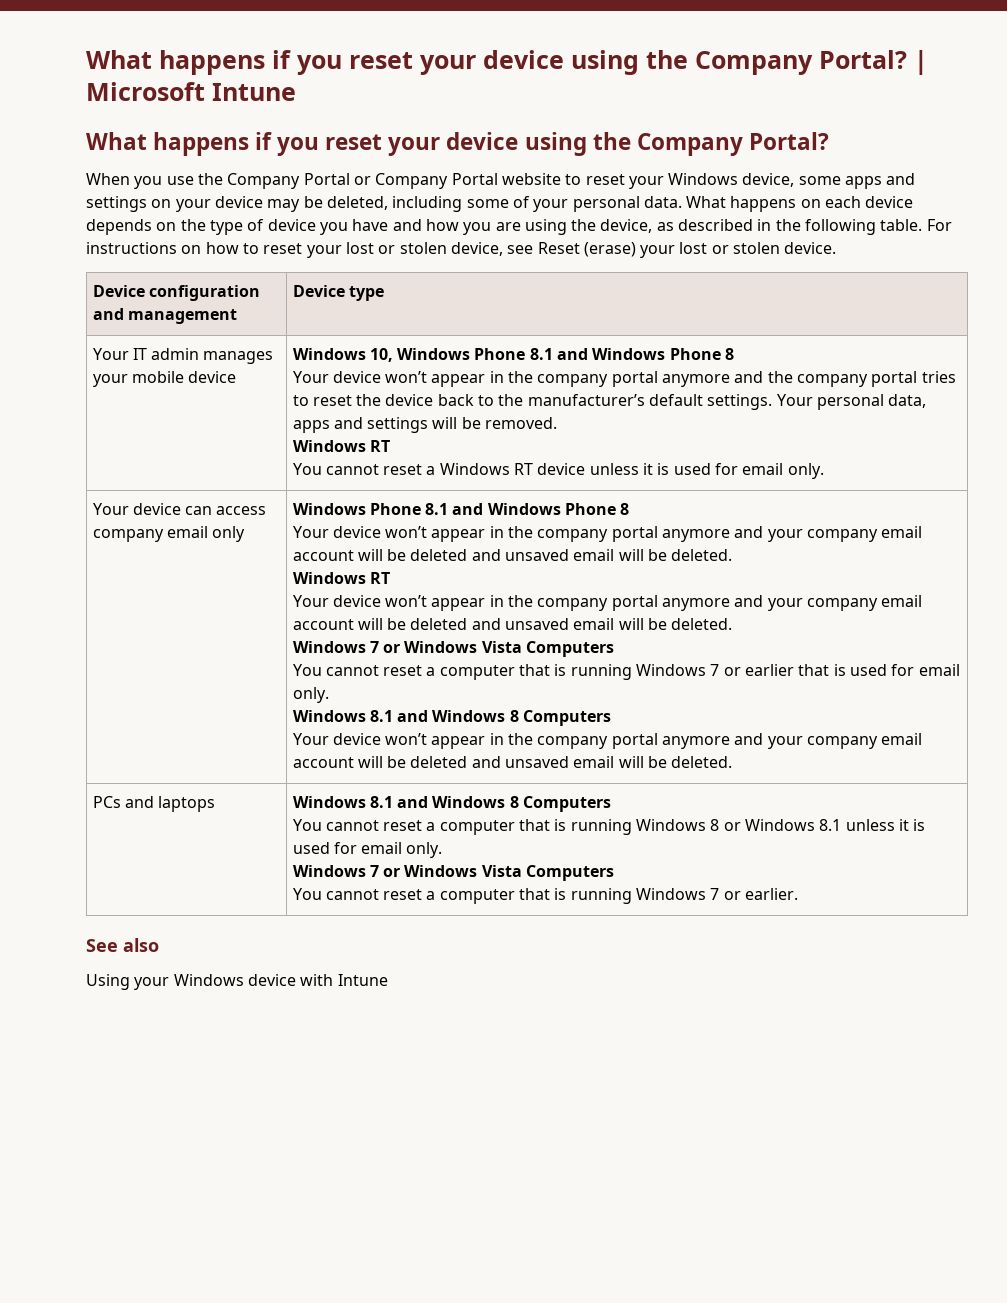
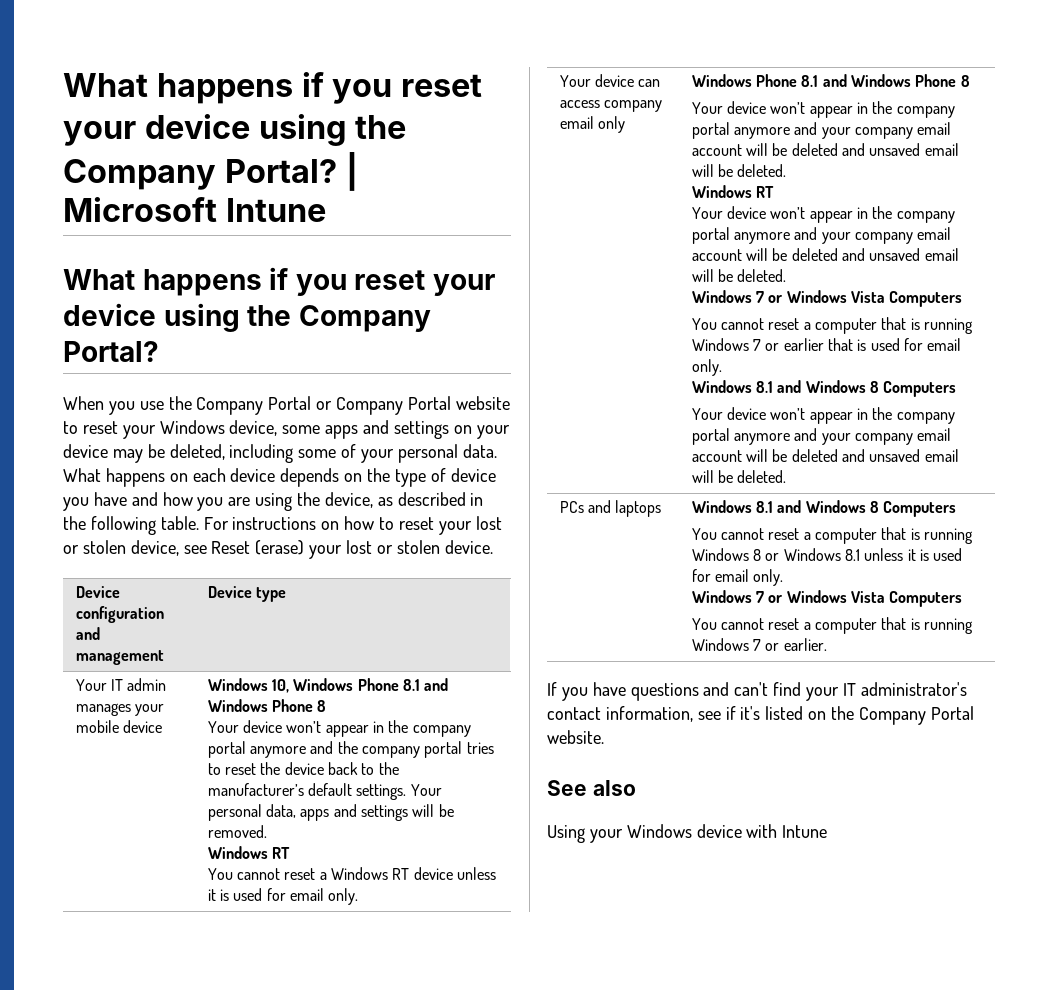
+ If you have questions and can't find your IT administrator's contact information, see if it's listed on the Company Portal website.

